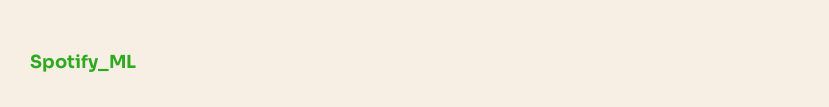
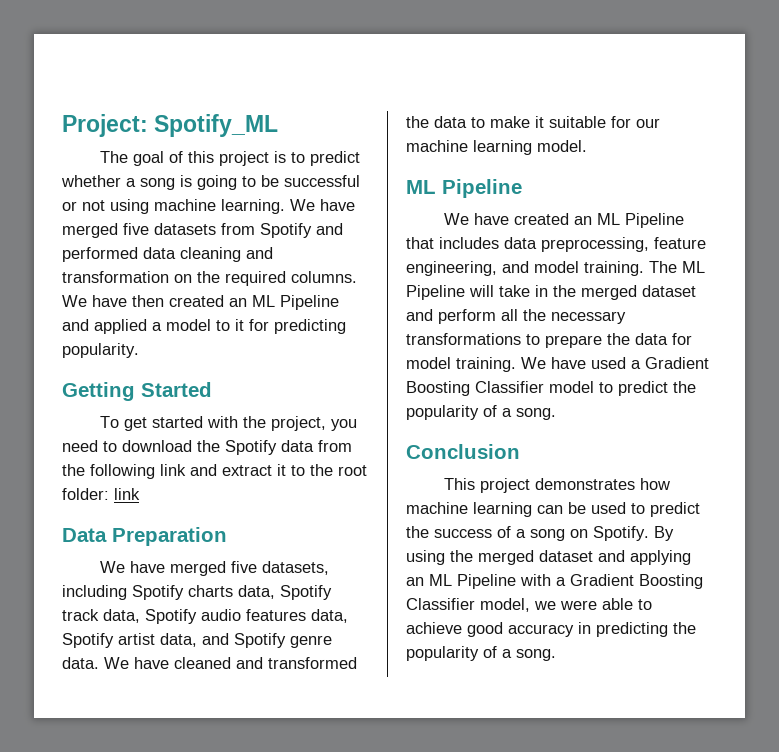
- Spotify_ML
+ Project: Spotify_ML
+ The goal of this project is to predict whether a song is going to be successful or not using machine learning. We have merged five datasets from Spotify and performed data cleaning and transformation on the required columns. We have then created an ML Pipeline and applied a model to it for predicting popularity.
+ Getting Started
+ To get started with the project, you need to download the Spotify data from the following link and extract it to the root folder: link
+ Data Preparation
+ We have merged five datasets, including Spotify charts data, Spotify track data, Spotify audio features data, Spotify artist data, and Spotify genre data. We have cleaned and transformed the data to make it suitable for our machine learning model.
+ ML Pipeline
+ We have created an ML Pipeline that includes data preprocessing, feature engineering, and model training. The ML Pipeline will take in the merged dataset and perform all the necessary transformations to prepare the data for model training. We have used a Gradient Boosting Classifier model to predict the popularity of a song.
+ Conclusion
+ This project demonstrates how machine learning can be used to predict the success of a song on Spotify. By using the merged dataset and applying an ML Pipeline with a Gradient Boosting Classifier model, we were able to achieve good accuracy in predicting the popularity of a song.

